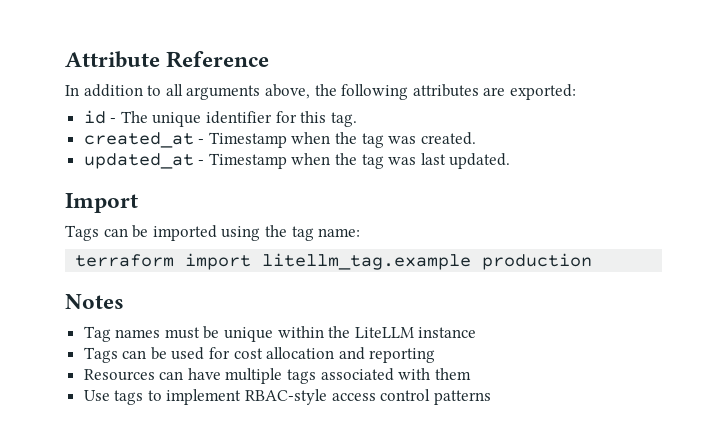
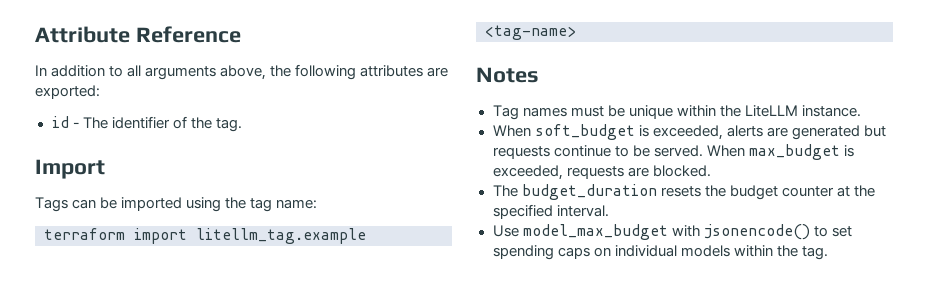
- id - The unique identifier for this tag.
- created_at - Timestamp when the tag was created.
- updated_at - Timestamp when the tag was last updated.
+ id - The identifier of the tag.
- terraform import litellm_tag.example production
+ terraform import litellm_tag.example <tag-name>
- Tag names must be unique within the LiteLLM instance
- Tags can be used for cost allocation and reporting
- Resources can have multiple tags associated with them
- Use tags to implement RBAC-style access control patterns
+ Tag names must be unique within the LiteLLM instance.
+ When soft_budget is exceeded, alerts are generated but requests continue to be served. When max_budget is exceeded, requests are blocked.
+ The budget_duration resets the budget counter at the specified interval.
+ Use model_max_budget with jsonencode() to set spending caps on individual models within the tag.

